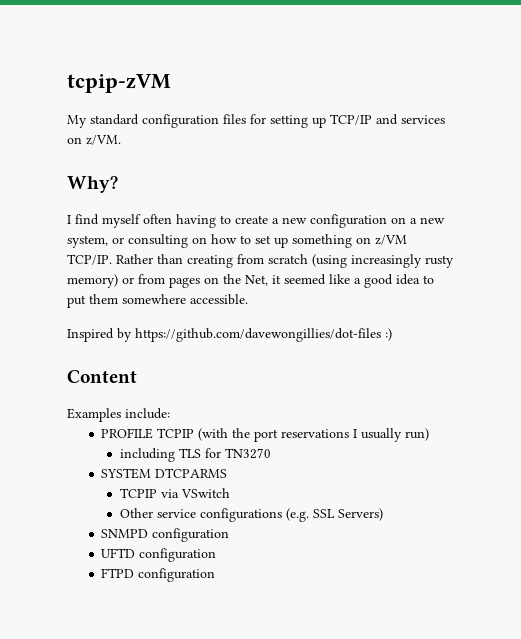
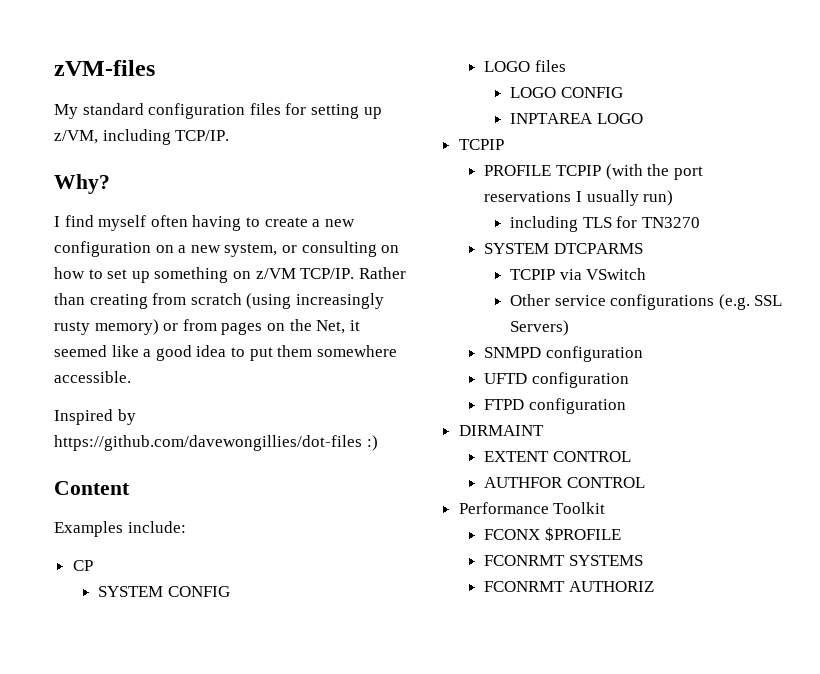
- tcpip-zVM
+ zVM-files
- My standard configuration files for setting up TCP/IP and services on z/VM.
+ My standard configuration files for setting up z/VM, including TCP/IP.
+ CP
+ SYSTEM CONFIG
+ LOGO files
+ LOGO CONFIG
+ INPTAREA LOGO
+ TCPIP
+ DIRMAINT
+ EXTENT CONTROL
+ AUTHFOR CONTROL
+ Performance Toolkit
+ FCONX $PROFILE
+ FCONRMT SYSTEMS
+ FCONRMT AUTHORIZ

